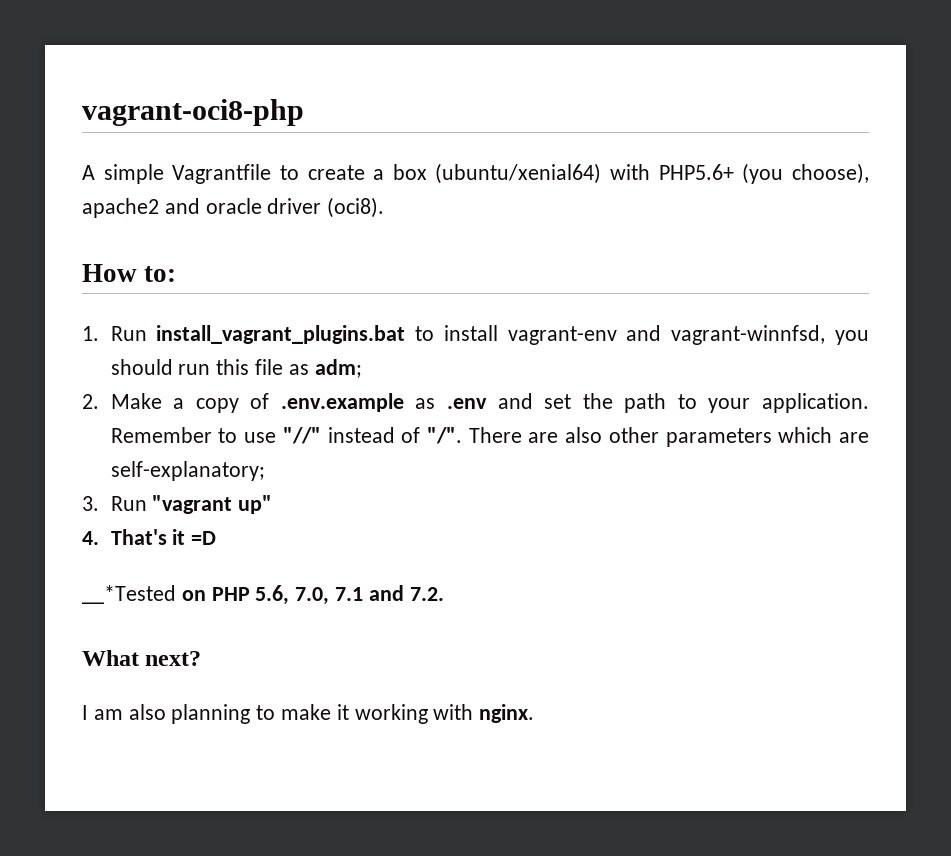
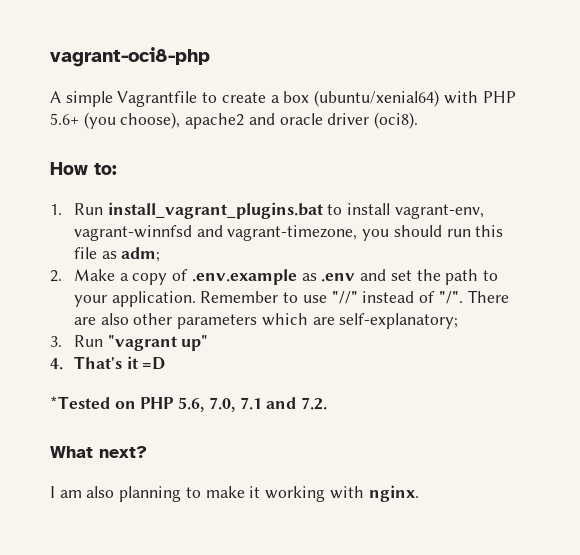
- A simple Vagrantfile to create a box (ubuntu/xenial64) with PHP5.6+ (you choose), apache2 and oracle driver (oci8).
+ A simple Vagrantfile to create a box (ubuntu/xenial64) with PHP 5.6+ (you choose), apache2 and oracle driver (oci8).
- 1. Run install_vagrant_plugins.bat to install vagrant-env and vagrant-winnfsd, you should run this file as adm;
+ 1. Run install_vagrant_plugins.bat to install vagrant-env, vagrant-winnfsd and vagrant-timezone, you should run this file as adm;
- __*Tested on PHP 5.6, 7.0, 7.1 and 7.2.
+ *Tested on PHP 5.6, 7.0, 7.1 and 7.2.

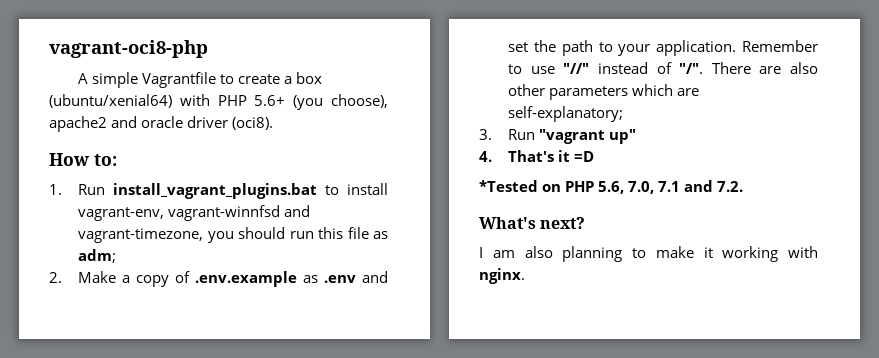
- What next?
+ What's next?

